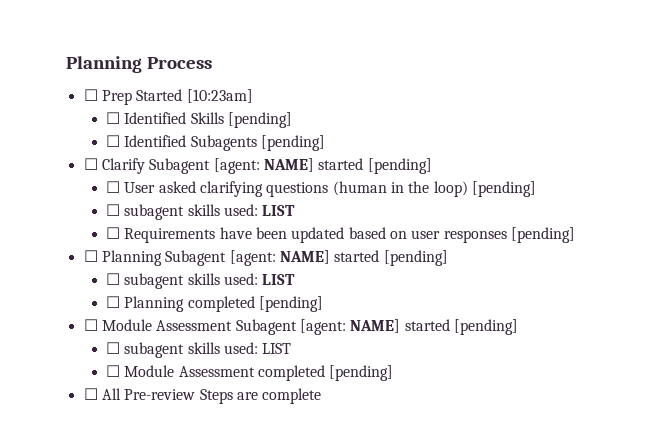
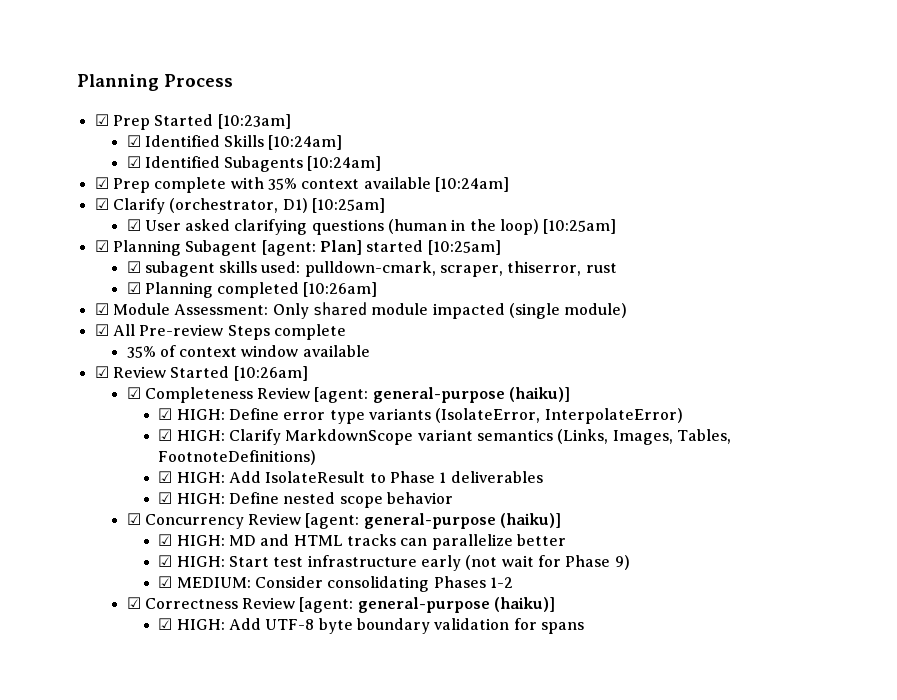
- ☐ Prep Started [10:23am]
+ ☑ Prep Started [10:23am]
- ☐ Identified Skills [pending]
- ☐ Identified Subagents [pending]
- ☐ Clarify Subagent [agent: NAME] started [pending]
- ☐ User asked clarifying questions (human in the loop) [pending]
- ☐ subagent skills used: LIST
- ☐ Requirements have been updated based on user responses [pending]
- ☐ Planning Subagent [agent: NAME] started [pending]
- ☐ subagent skills used: LIST
- ☐ Planning completed [pending]
- ☐ Module Assessment Subagent [agent: NAME] started [pending]
- ☐ subagent skills used: LIST
- ☐ Module Assessment completed [pending]
- ☐ All Pre-review Steps are complete
+ ☑ Identified Skills [10:24am]
+ ☑ Identified Subagents [10:24am]
+ ☑ Prep complete with 35% context available [10:24am]
+ ☑ Clarify (orchestrator, D1) [10:25am]
+ ☑ User asked clarifying questions (human in the loop) [10:25am]
+ ☑ Planning Subagent [agent: Plan] started [10:25am]
+ ☑ subagent skills used: pulldown-cmark, scraper, thiserror, rust
+ ☑ Planning completed [10:26am]
+ ☑ Module Assessment: Only shared module impacted (single module)
+ ☑ All Pre-review Steps complete
+ 35% of context window available
+ ☑ Review Started [10:26am]
+ ☑ Completeness Review [agent: general-purpose (haiku)]
+ ☑ HIGH: Define error type variants (IsolateError, InterpolateError)
+ ☑ HIGH: Clarify MarkdownScope variant semantics (Links, Images, Tables, FootnoteDefinitions)
+ ☑ HIGH: Add IsolateResult to Phase 1 deliverables
+ ☑ HIGH: Define nested scope behavior
+ ☑ Concurrency Review [agent: general-purpose (haiku)]
+ ☑ HIGH: MD and HTML tracks can parallelize better
+ ☑ HIGH: Start test infrastructure early (not wait for Phase 9)
+ ☑ MEDIUM: Consider consolidating Phases 1-2
+ ☑ Correctness Review [agent: general-purpose (haiku)]
+ ☑ HIGH: Add UTF-8 byte boundary validation for spans

